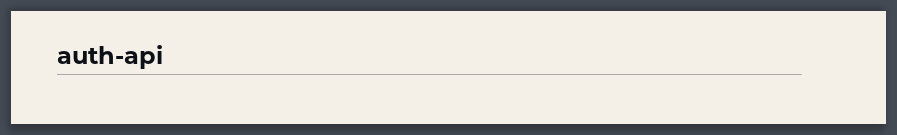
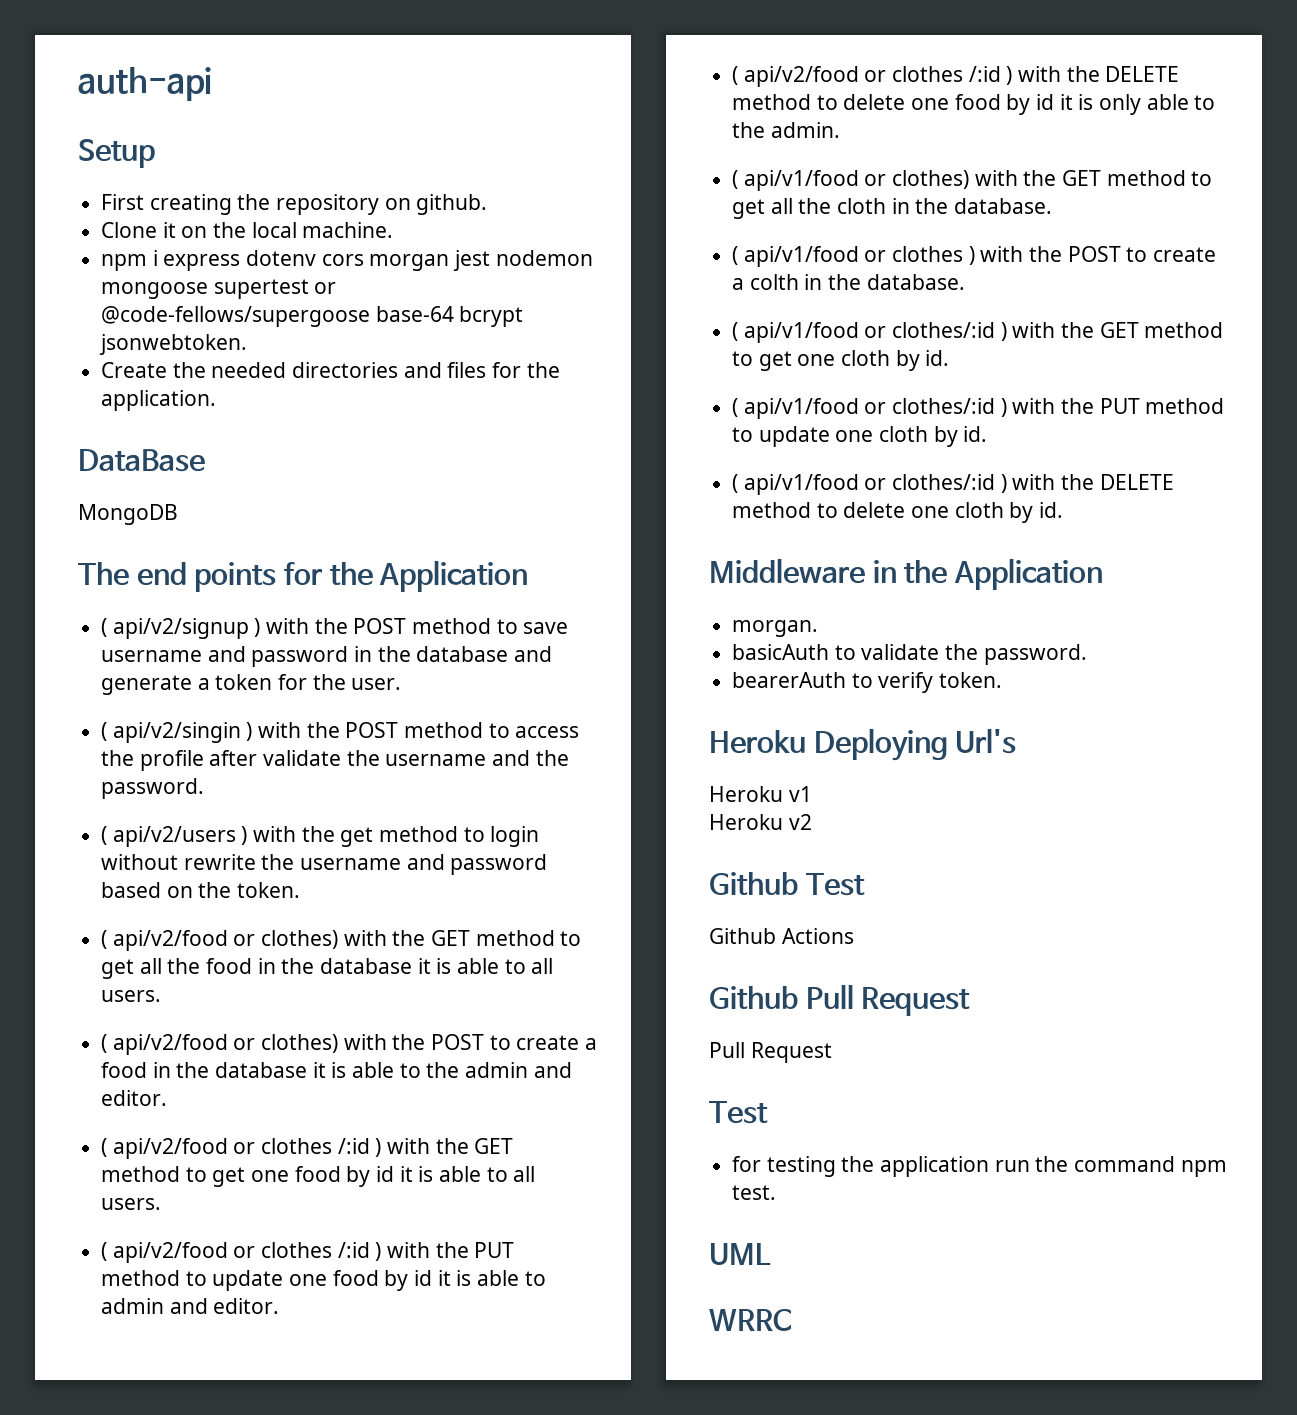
+ Setup
+ First creating the repository on github.
+ Clone it on the local machine.
+ npm i express dotenv cors morgan jest nodemon mongoose supertest or @code-fellows/supergoose base-64 bcrypt jsonwebtoken.
+ Create the needed directories and files for the application.
+ DataBase
+ MongoDB
+ The end points for the Application
+ ( api/v2/signup ) with the POST method to save username and password in the database and generate a token for the user.
+ ( api/v2/singin ) with the POST method to access the profile after validate the username and the password.
+ ( api/v2/users ) with the get method to login without rewrite the username and password based on the token.
+ ( api/v2/food or clothes) with the GET method to get all the food in the database it is able to all users.
+ ( api/v2/food or clothes) with the POST to create a food in the database it is able to the admin and editor.
+ ( api/v2/food or clothes /:id ) with the GET method to get one food by id it is able to all users.
+ ( api/v2/food or clothes /:id ) with the PUT method to update one food by id it is able to admin and editor.
+ ( api/v2/food or clothes /:id ) with the DELETE method to delete one food by id it is only able to the admin.
+ ( api/v1/food or clothes) with the GET method to get all the cloth in the database.
+ ( api/v1/food or clothes ) with the POST to create a colth in the database.
+ ( api/v1/food or clothes/:id ) with the GET method to get one cloth by id.
+ ( api/v1/food or clothes/:id ) with the PUT method to update one cloth by id.
+ ( api/v1/food or clothes/:id ) with the DELETE method to delete one cloth by id.
+ Middleware in the Application
+ morgan.
+ basicAuth to validate the password.
+ bearerAuth to verify token.
+ Heroku Deploying Url's
+ Heroku v1
+ Heroku v2
+ Github Test
+ Github Actions
+ Github Pull Request
+ Pull Request
+ Test
+ for testing the application run the command npm test.
+ UML
+ WRRC

